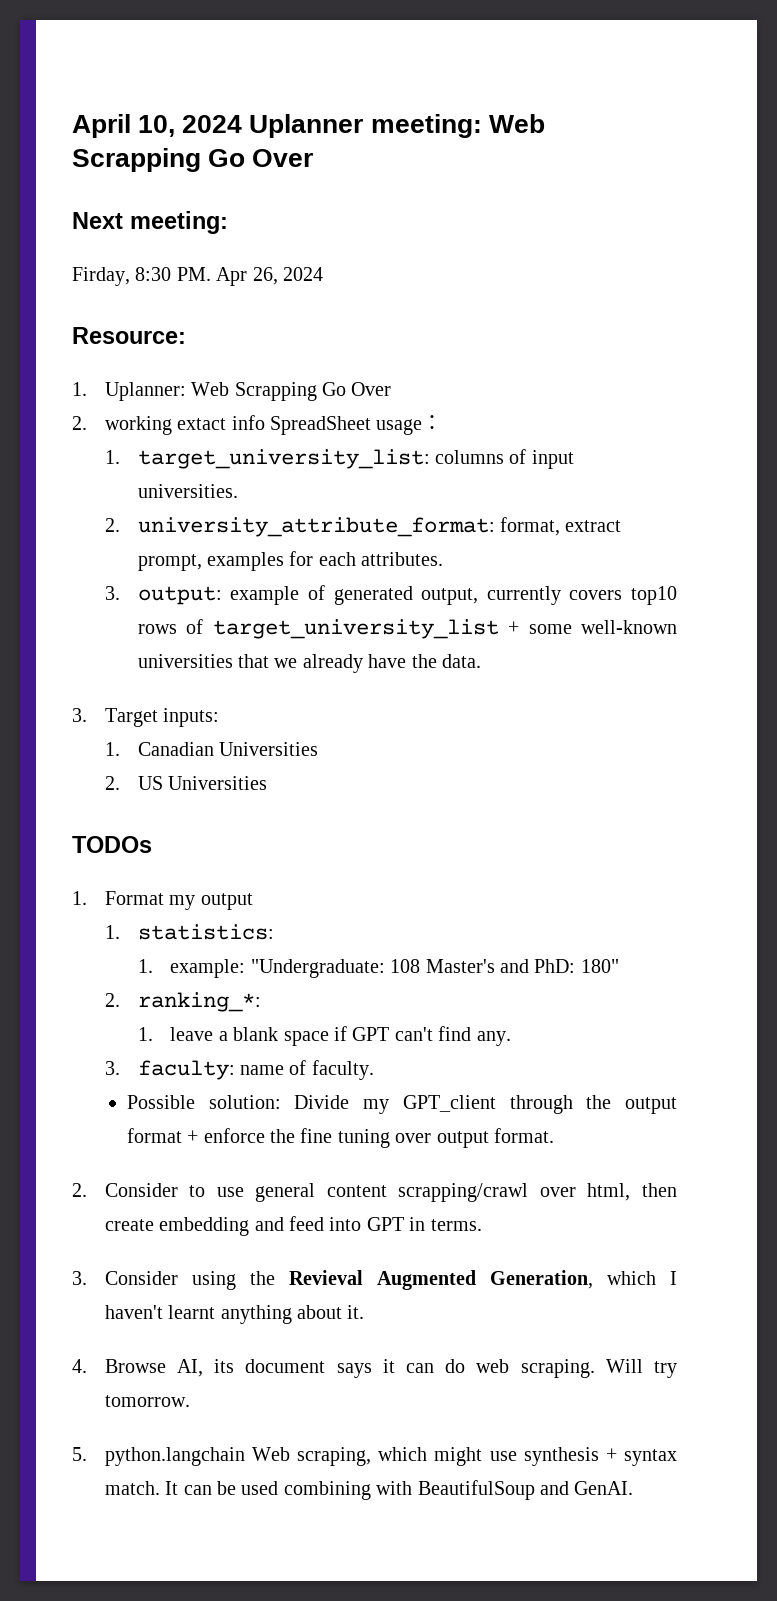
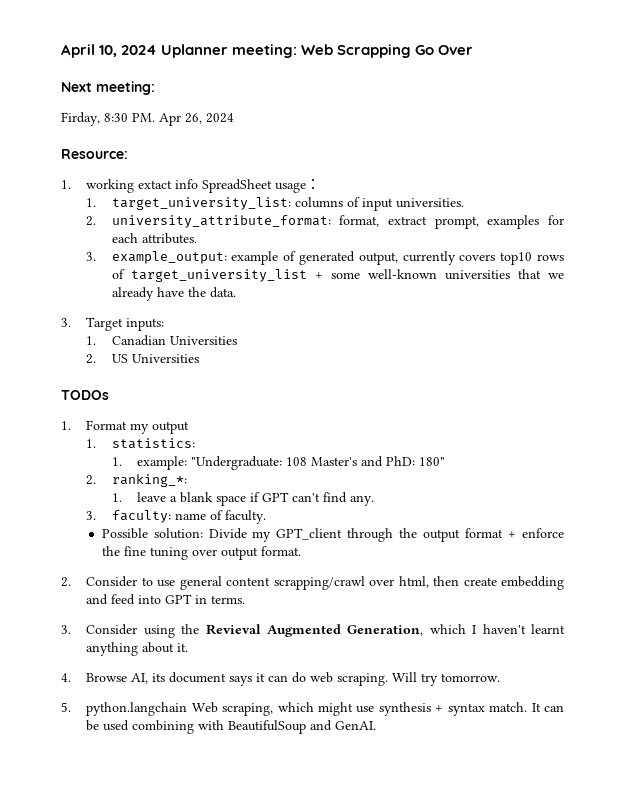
- 1. Uplanner: Web Scrapping Go Over
- 2. working extact info SpreadSheet usage：
+ 1. working extact info SpreadSheet usage：
- 3. output: example of generated output, currently covers top10 rows of target_university_list + some well-known universities that we already have the data.
+ 3. example_output: example of generated output, currently covers top10 rows of target_university_list + some well-known universities that we already have the data.

